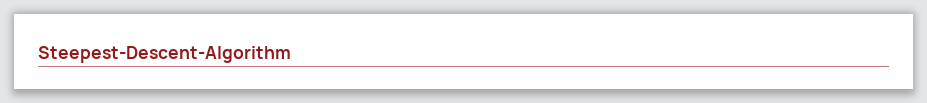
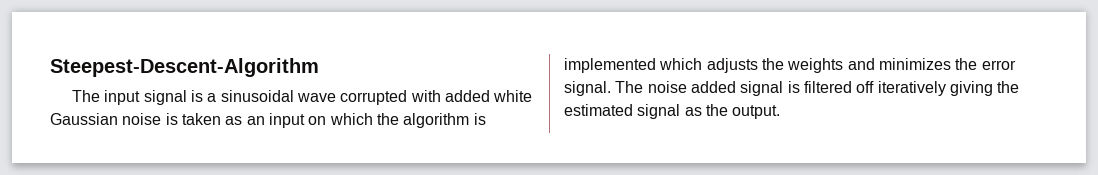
+ The input signal is a sinusoidal wave corrupted with added white Gaussian noise is taken as an input on which the algorithm is implemented which adjusts the weights and minimizes the error signal. The noise added signal is filtered off iteratively giving the estimated signal as the output.

